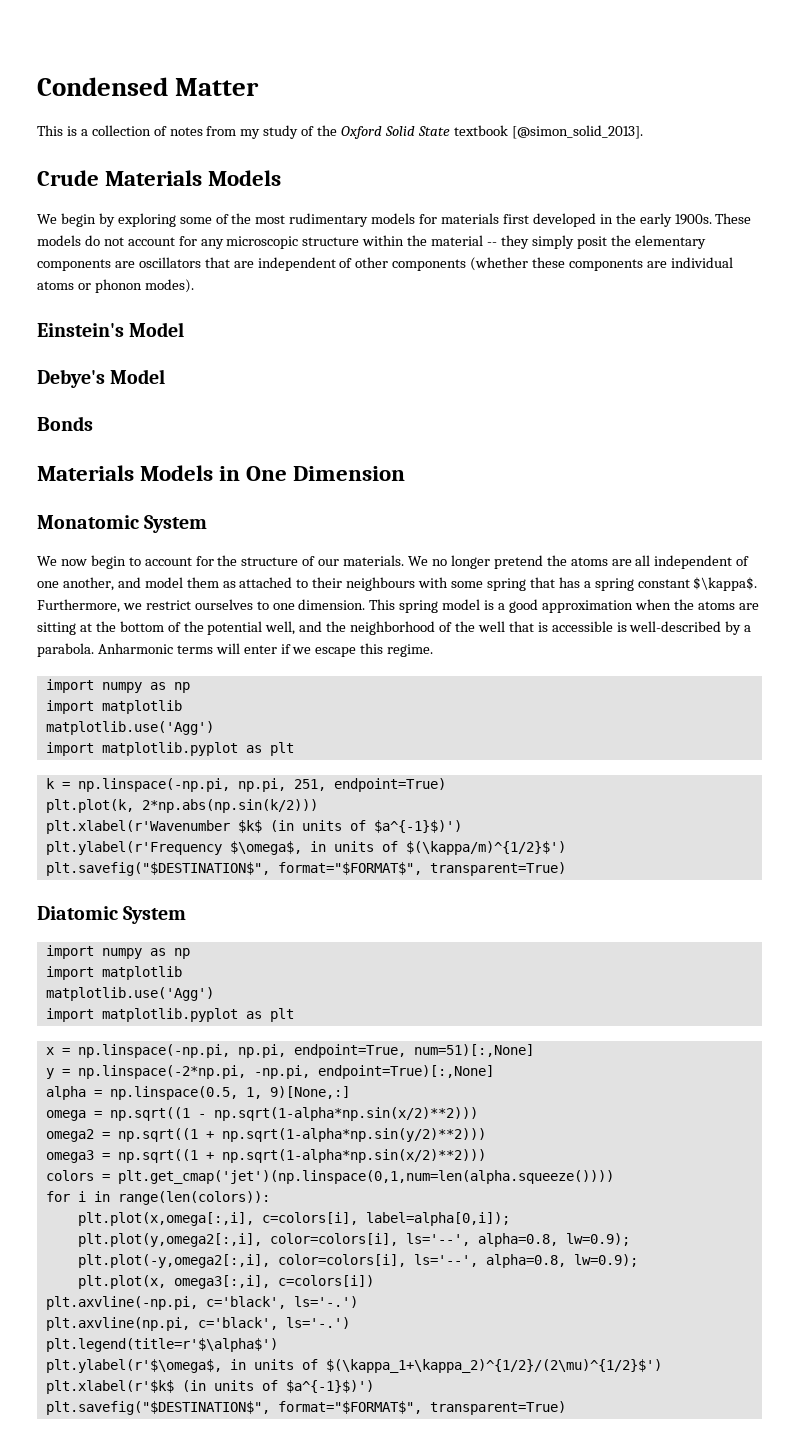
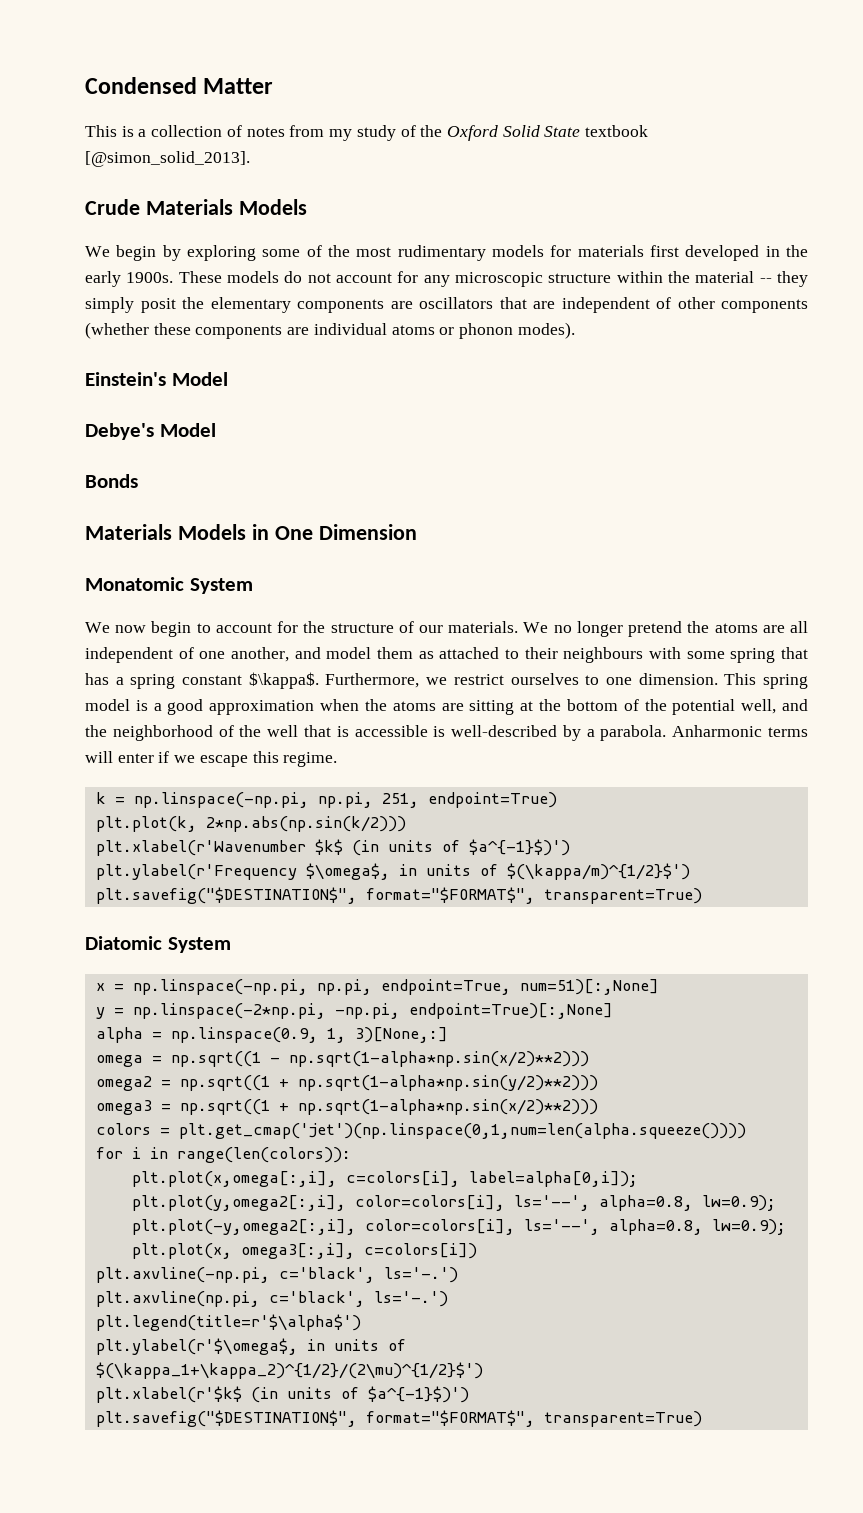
  Anharmonic terms will enter if we escape this regime.
- import numpy as np
- import matplotlib
- matplotlib.use('Agg')
- import matplotlib.pyplot as plt
  Diatomic System
- import numpy as np
- import matplotlib
- matplotlib.use('Agg')
- import matplotlib.pyplot as plt
- alpha = np.linspace(0.5, 1, 9)[None,:]
+ alpha = np.linspace(0.9, 1, 3)[None,:]

